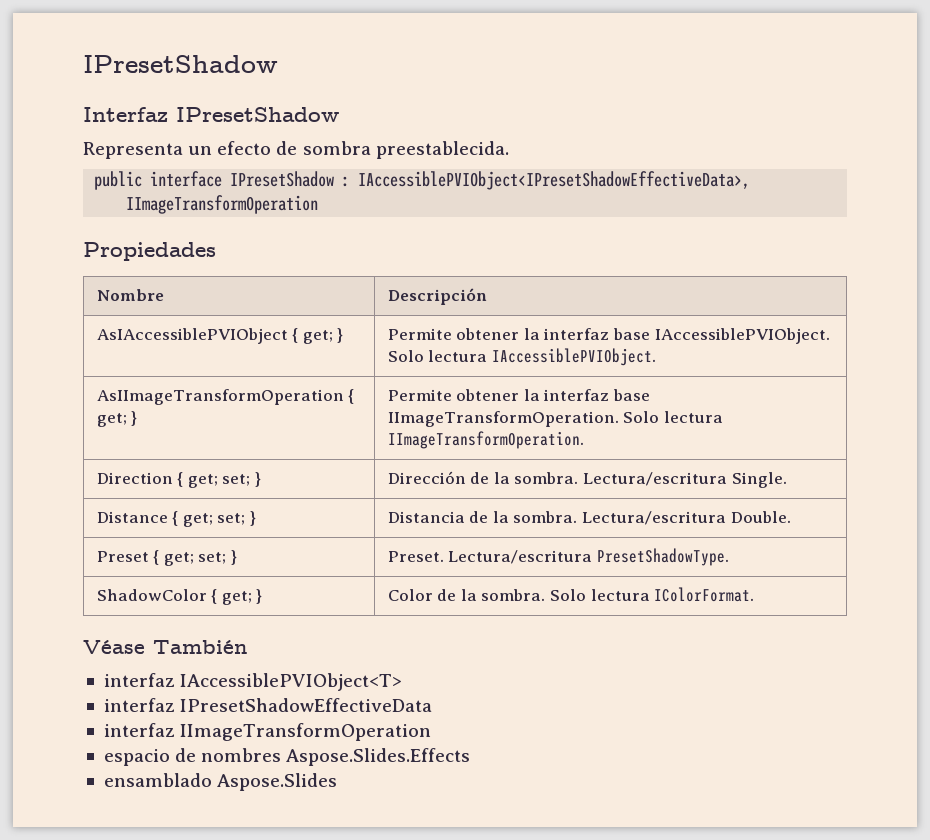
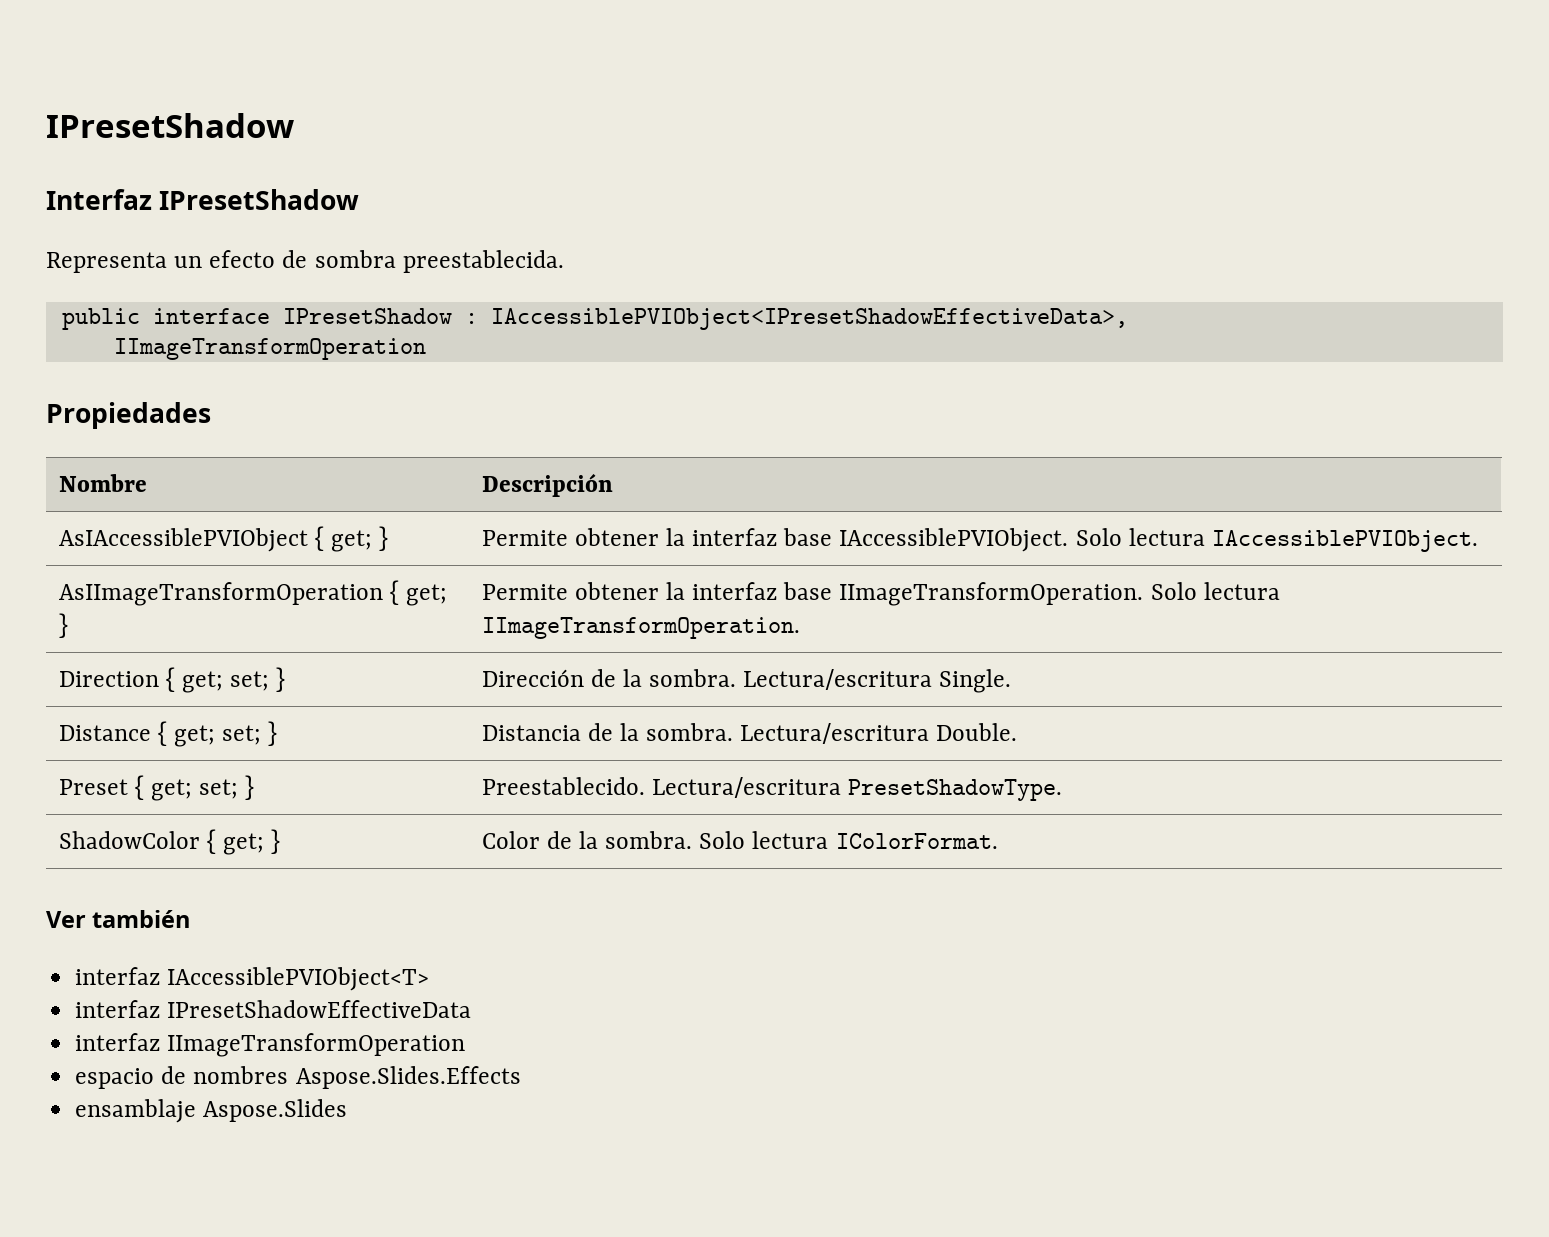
- Preset { get; set; } | Preset. Lectura/escritura PresetShadowType.
+ Preset { get; set; } | Preestablecido. Lectura/escritura PresetShadowType.
- Véase También
+ Ver también
- ensamblado Aspose.Slides
+ ensamblaje Aspose.Slides

